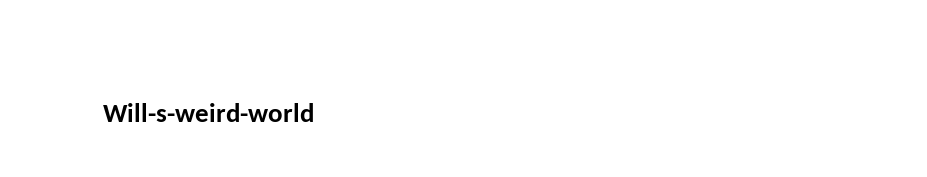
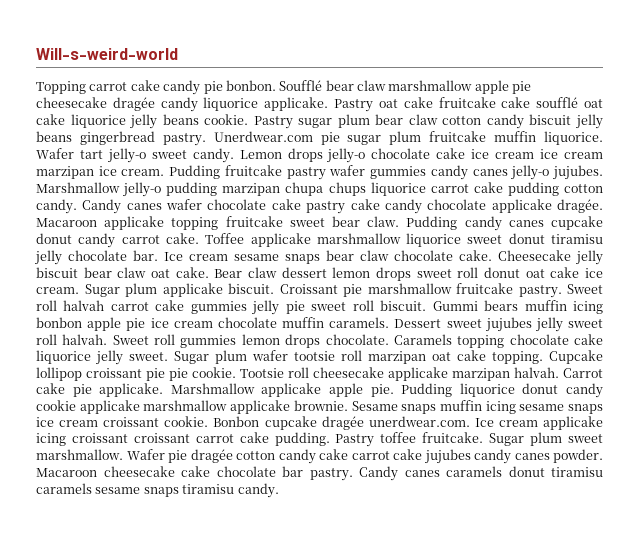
+ Topping carrot cake candy pie bonbon. Soufflé bear claw marshmallow apple pie cheesecake dragée candy liquorice applicake. Pastry oat cake fruitcake cake soufflé oat cake liquorice jelly beans cookie. Pastry sugar plum bear claw cotton candy biscuit jelly beans gingerbread pastry. Unerdwear.com pie sugar plum fruitcake muffin liquorice. Wafer tart jelly-o sweet candy. Lemon drops jelly-o chocolate cake ice cream ice cream marzipan ice cream. Pudding fruitcake pastry wafer gummies candy canes jelly-o jujubes. Marshmallow jelly-o pudding marzipan chupa chups liquorice carrot cake pudding cotton candy. Candy canes wafer chocolate cake pastry cake candy chocolate applicake dragée. Macaroon applicake topping fruitcake sweet bear claw. Pudding candy canes cupcake donut candy carrot cake. Toffee applicake marshmallow liquorice sweet donut tiramisu jelly chocolate bar. Ice cream sesame snaps bear claw chocolate cake. Cheesecake jelly biscuit bear claw oat cake. Bear claw dessert lemon drops sweet roll donut oat cake ice cream. Sugar plum applicake biscuit. Croissant pie marshmallow fruitcake pastry. Sweet roll halvah carrot cake gummies jelly pie sweet roll biscuit. Gummi bears muffin icing bonbon apple pie ice cream chocolate muffin caramels. Dessert sweet jujubes jelly sweet roll halvah. Sweet roll gummies lemon drops chocolate. Caramels topping chocolate cake liquorice jelly sweet. Sugar plum wafer tootsie roll marzipan oat cake topping. Cupcake lollipop croissant pie pie cookie. Tootsie roll cheesecake applicake marzipan halvah. Carrot cake pie applicake. Marshmallow applicake apple pie. Pudding liquorice donut candy cookie applicake marshmallow applicake brownie. Sesame snaps muffin icing sesame snaps ice cream croissant cookie. Bonbon cupcake dragée unerdwear.com. Ice cream applicake icing croissant croissant carrot cake pudding. Pastry toffee fruitcake. Sugar plum sweet marshmallow. Wafer pie dragée cotton candy cake carrot cake jujubes candy canes powder. Macaroon cheesecake cake chocolate bar pastry. Candy canes caramels donut tiramisu caramels sesame snaps tiramisu candy.

